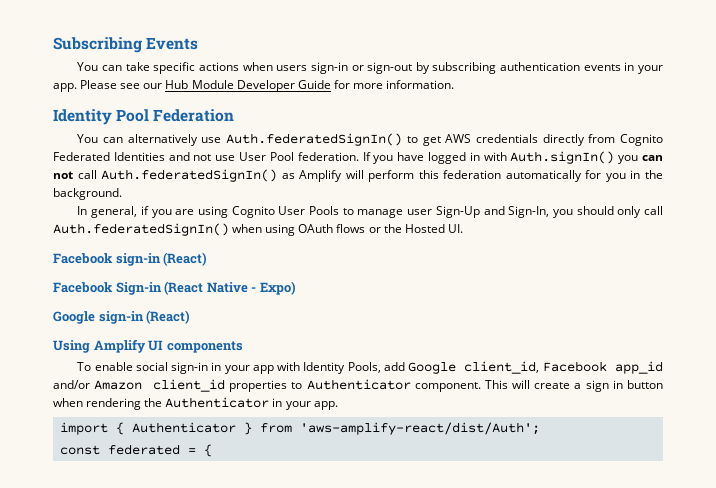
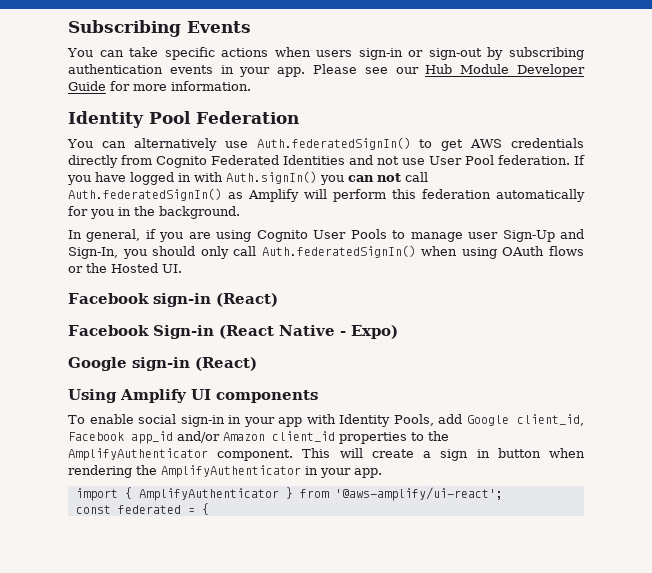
- To enable social sign-in in your app with Identity Pools, add Google client_id, Facebook app_id and/or Amazon client_id properties to Authenticator component.
+ To enable social sign-in in your app with Identity Pools, add Google client_id, Facebook app_id and/or Amazon client_id properties to the AmplifyAuthenticator component.
- This will create a sign in button when rendering the Authenticator in your app.
+ This will create a sign in button when rendering the AmplifyAuthenticator in your app.
- import { Authenticator } from 'aws-amplify-react/dist/Auth';
+ import { AmplifyAuthenticator } from '@aws-amplify/ui-react';

